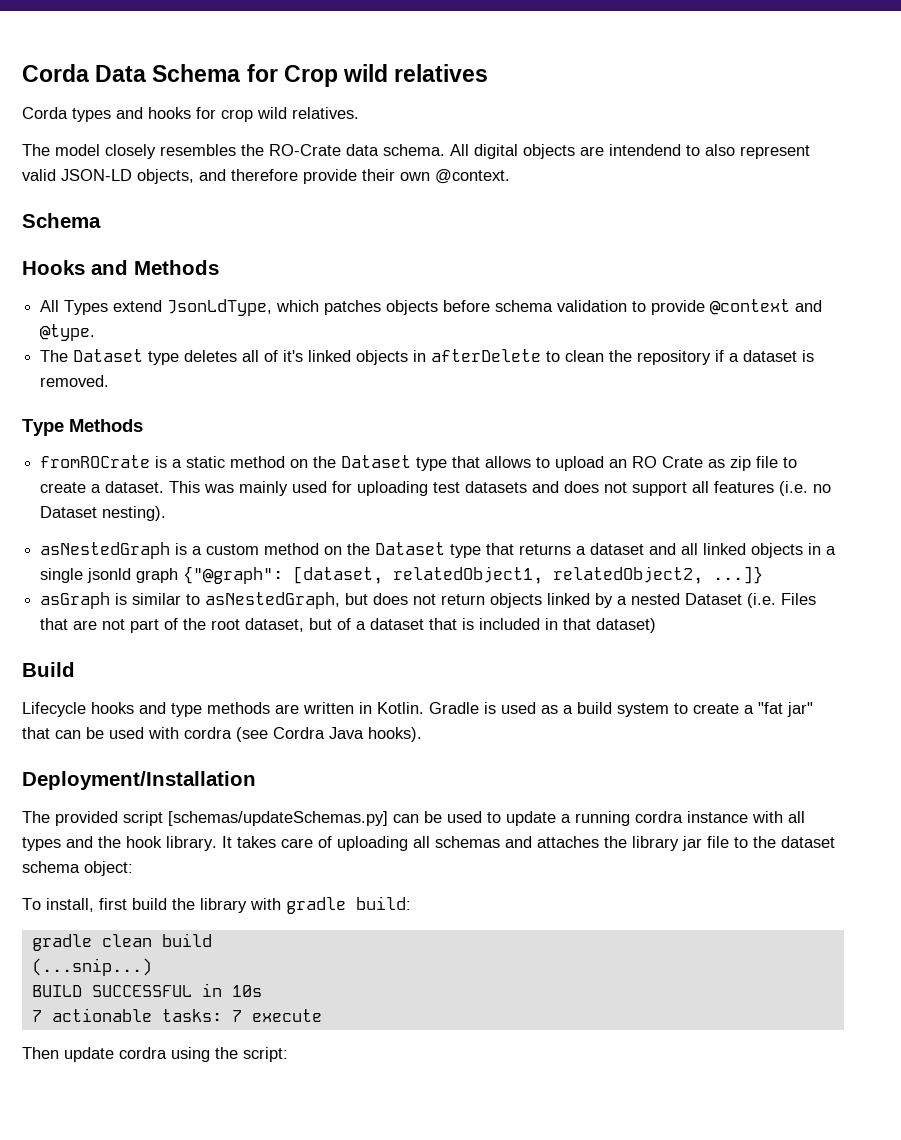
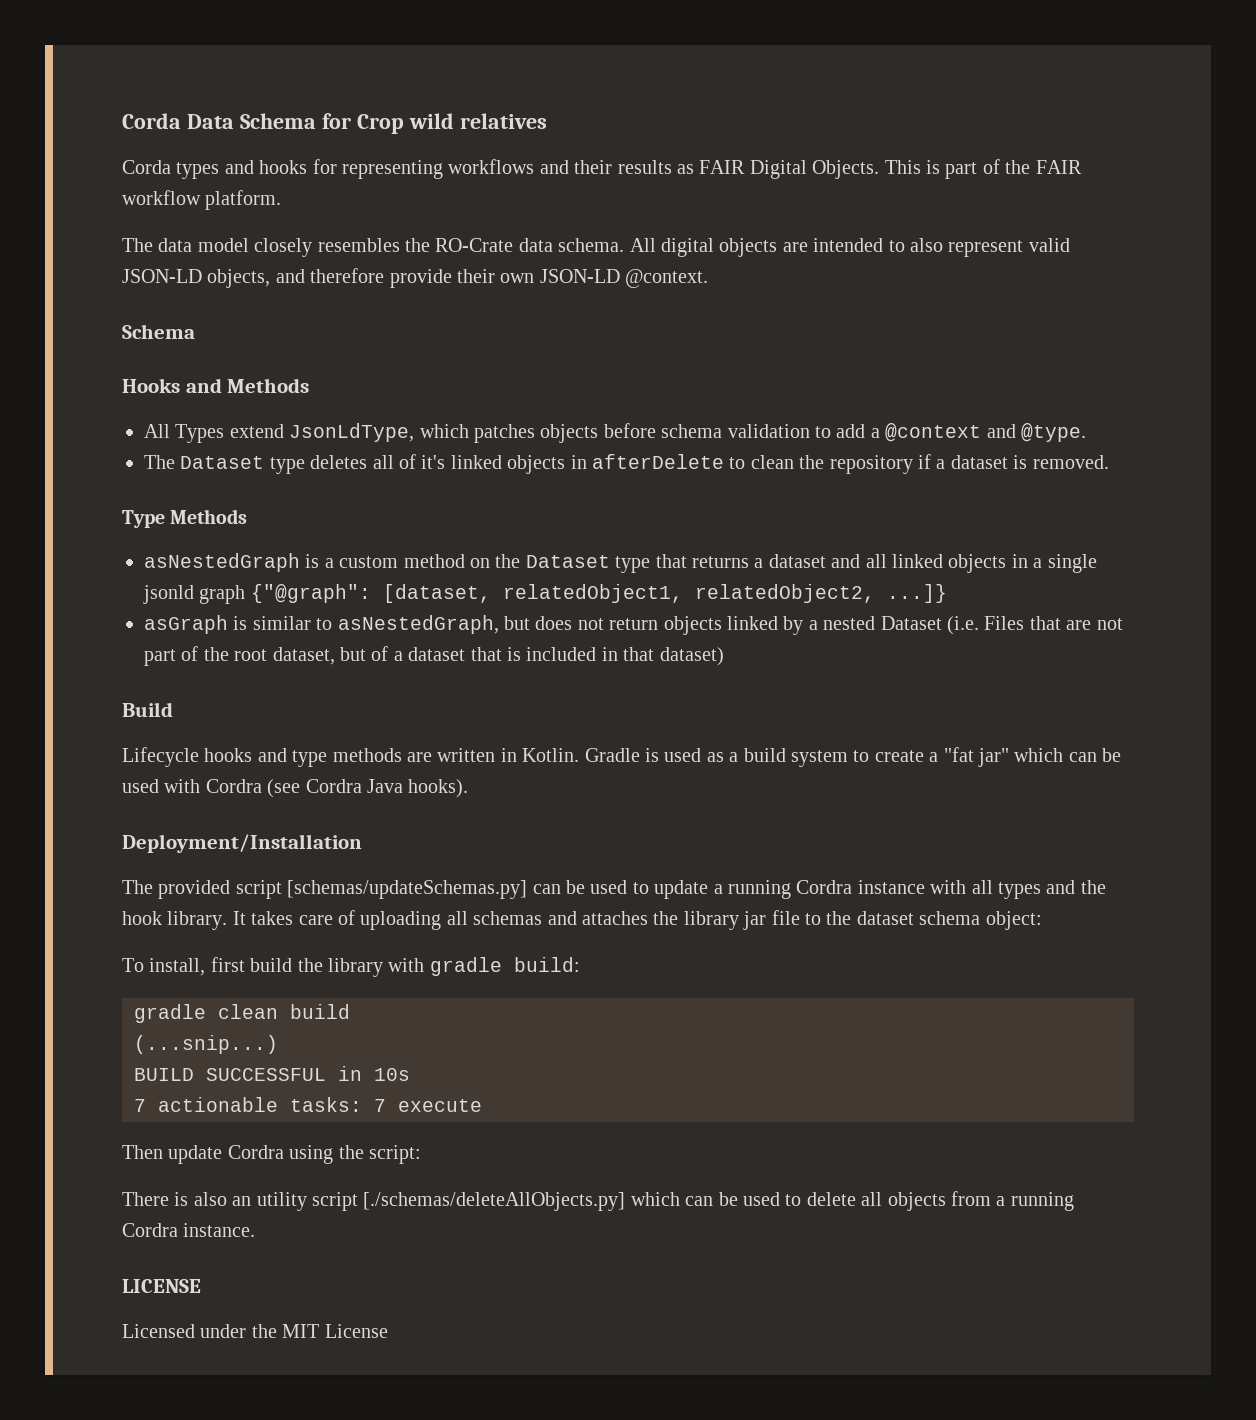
- Corda types and hooks for crop wild relatives.
- The model closely resembles the RO-Crate data schema.
+ Corda types and hooks for representing workflows and their results as FAIR Digital Objects. This is part of the FAIR workflow platform.
+ The data model closely resembles the RO-Crate data schema.
- All digital objects are intendend to also represent valid JSON-LD objects, and therefore provide their own @context.
+ All digital objects are intended to also represent valid JSON-LD objects, and therefore provide their own JSON-LD @context.
- All Types extend JsonLdType, which patches objects before schema validation to provide @context and @type.
+ All Types extend JsonLdType, which patches objects before schema validation to add a @context and @type.
- fromROCrate is a static method on the Dataset type that allows to upload an RO Crate as zip file to create a dataset. This was mainly used for uploading test datasets and does not support all features (i.e. no Dataset nesting).
- Gradle is used as a build system to create a "fat jar" that can be used with cordra (see Cordra Java hooks).
+ Gradle is used as a build system to create a "fat jar" which can be used with Cordra (see Cordra Java hooks).
- The provided script [schemas/updateSchemas.py] can be used to update a running cordra instance with all types and the hook library.
+ The provided script [schemas/updateSchemas.py] can be used to update a running Cordra instance with all types and the hook library.
- Then update cordra using the script:
+ Then update Cordra using the script:
+ There is also an utility script [./schemas/deleteAllObjects.py] which can be used to delete all objects from a running Cordra instance.
+ LICENSE
+ Licensed under the MIT License

